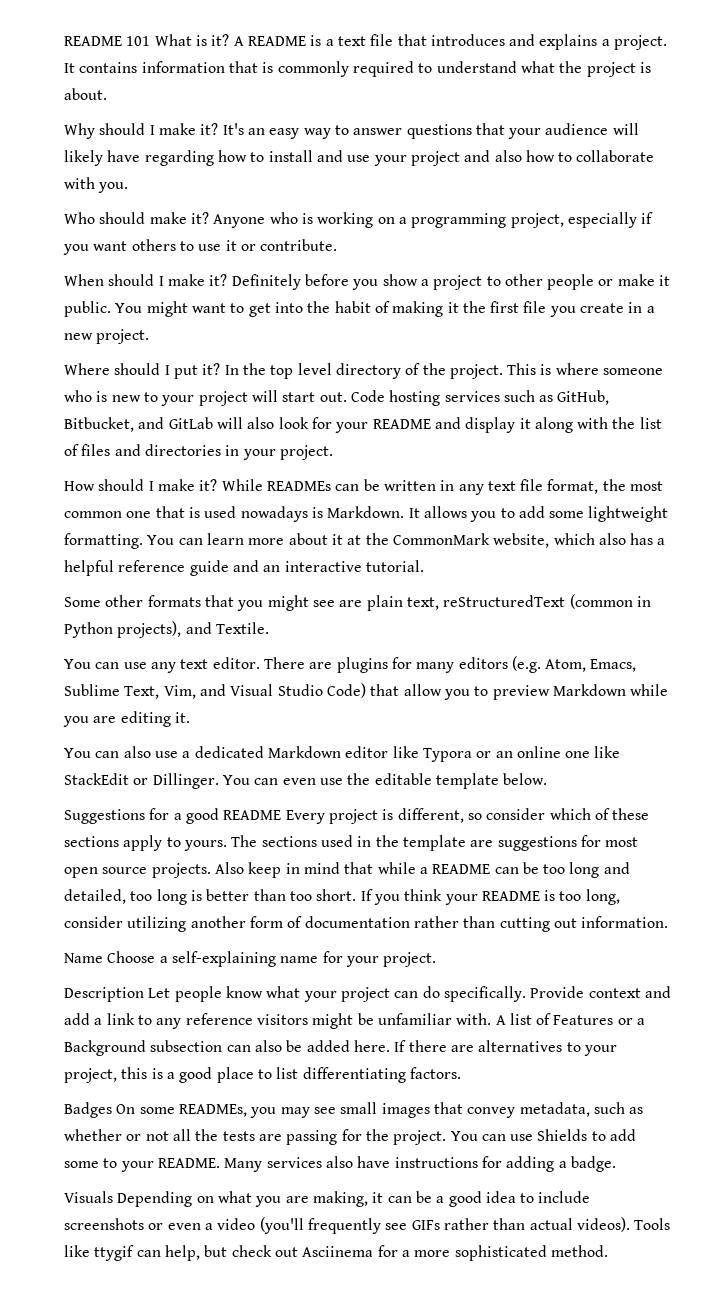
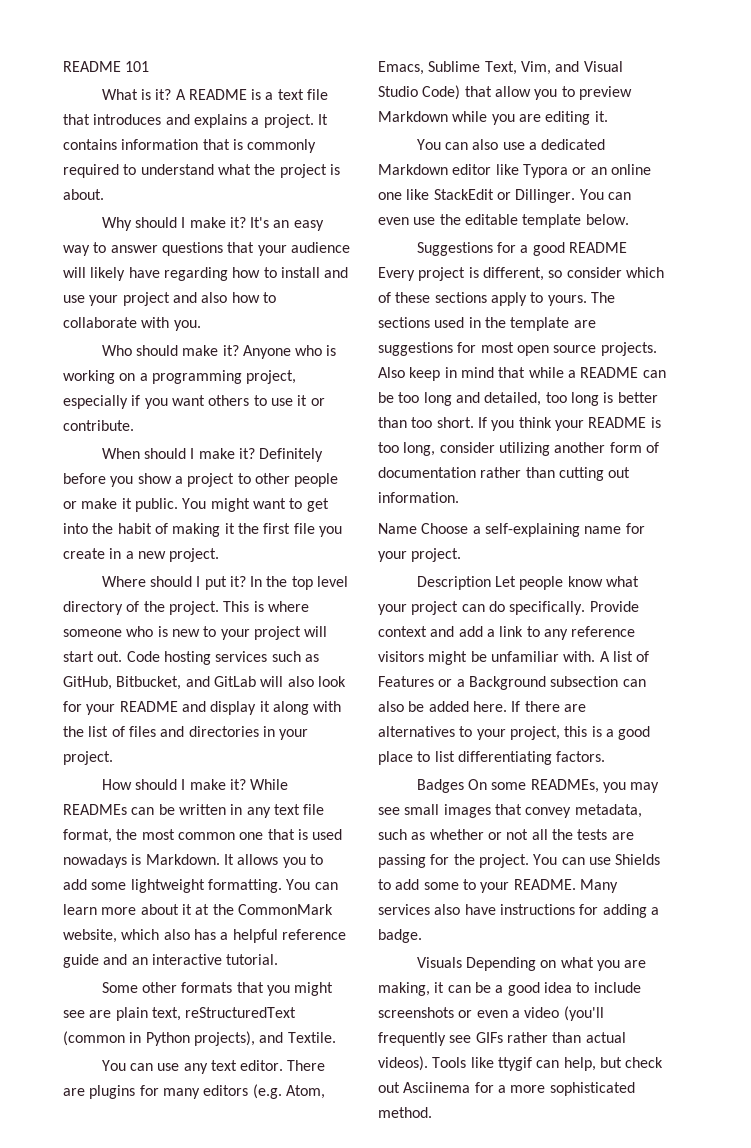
- README 101 What is it?
+ README 101
+ What is it?

